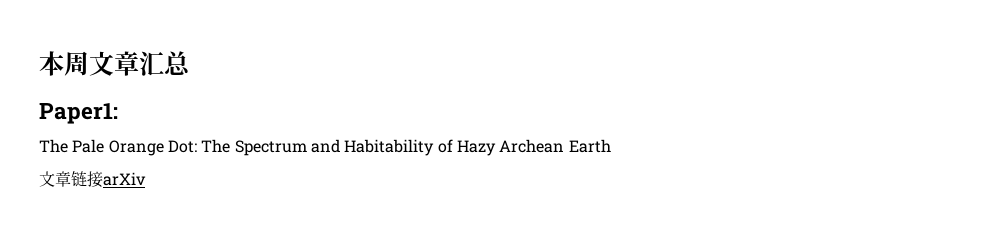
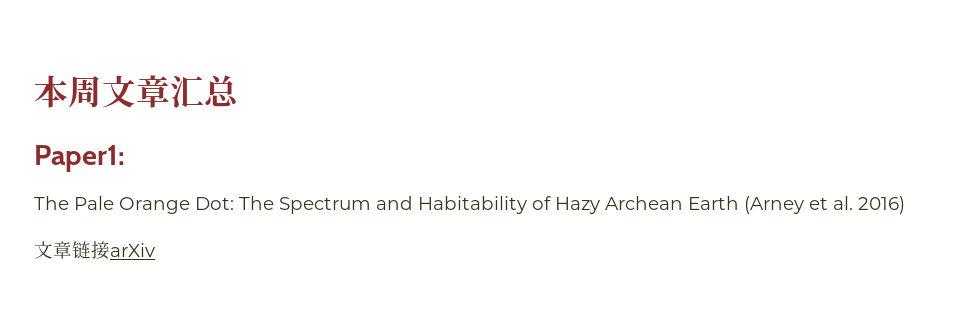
- The Pale Orange Dot: The Spectrum and Habitability of Hazy Archean Earth
+ The Pale Orange Dot: The Spectrum and Habitability of Hazy Archean Earth (Arney et al. 2016)

